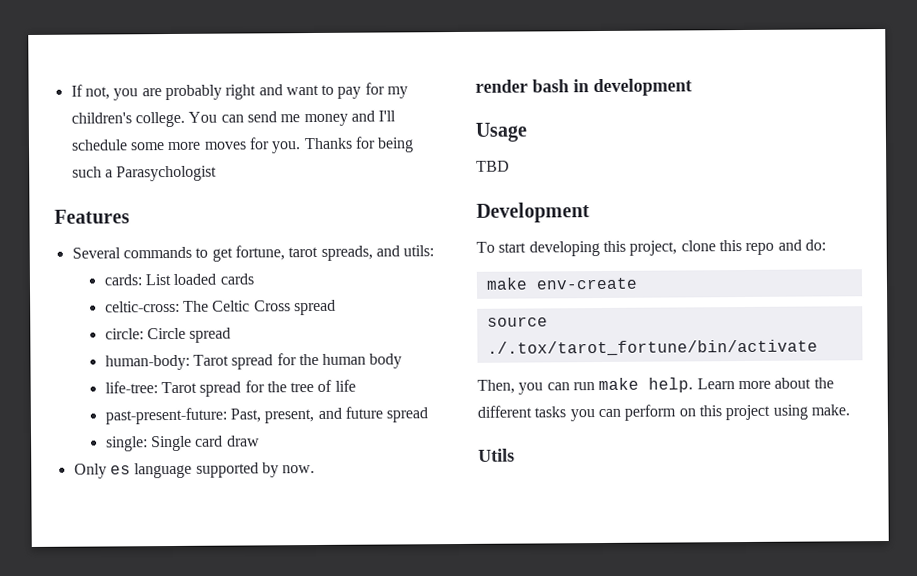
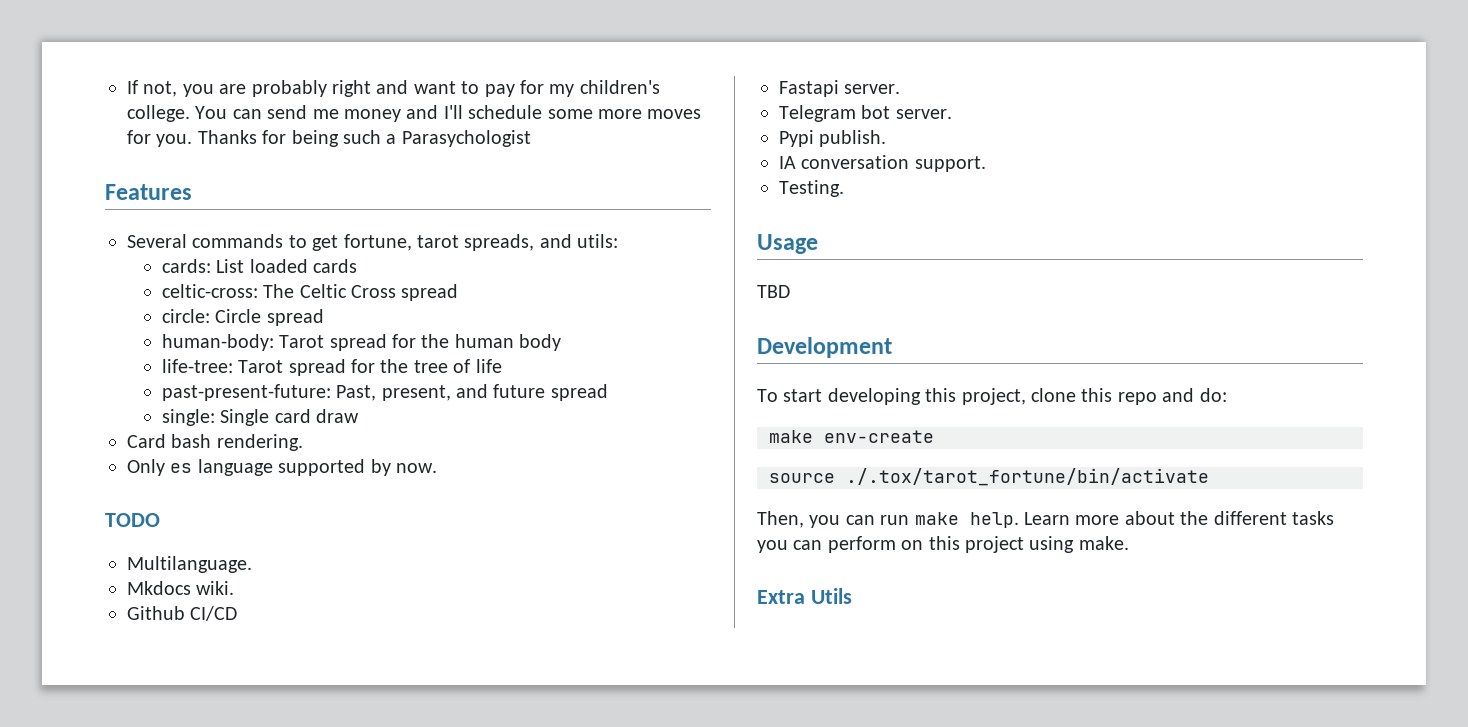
+ Card bash rendering.
- render bash in development
+ TODO
+ Multilanguage.
+ Mkdocs wiki.
+ Github CI/CD
+ Fastapi server.
+ Telegram bot server.
+ Pypi publish.
+ IA conversation support.
+ Testing.
- Utils
+ Extra Utils

